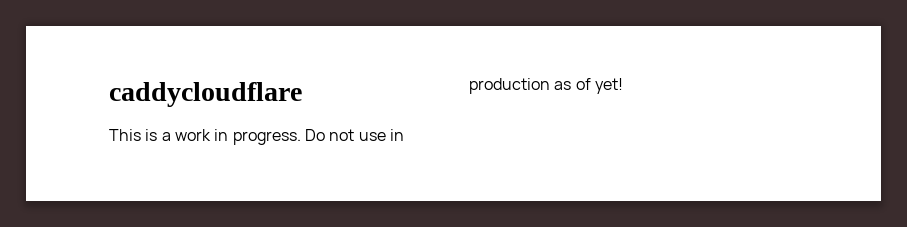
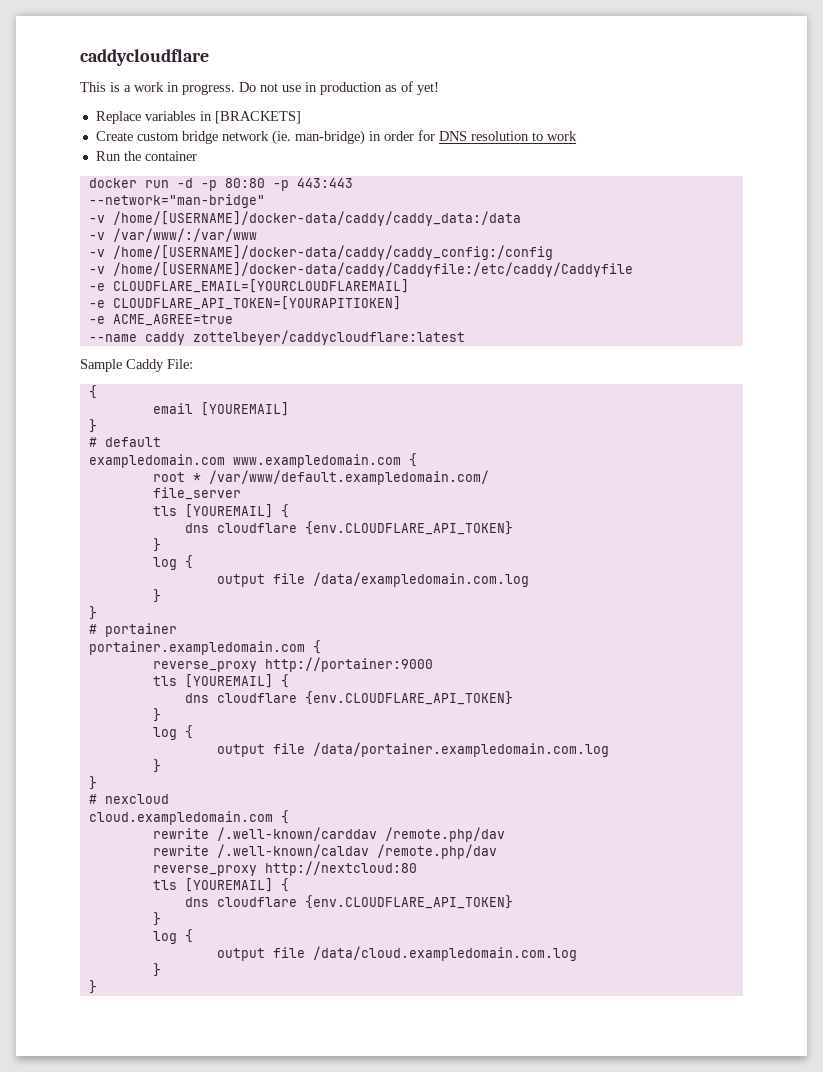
+ Replace variables in [BRACKETS]
+ Create custom bridge network (ie. man-bridge) in order for DNS resolution to work
+ Run the container
+ docker run -d -p 80:80 -p 443:443
+ --network="man-bridge"
+ -v /home/[USERNAME]/docker-data/caddy/caddy_data:/data
+ -v /var/www/:/var/www
+ -v /home/[USERNAME]/docker-data/caddy/caddy_config:/config
+ -v /home/[USERNAME]/docker-data/caddy/Caddyfile:/etc/caddy/Caddyfile
+ -e CLOUDFLARE_EMAIL=[YOURCLOUDFLAREMAIL]
+ -e CLOUDFLARE_API_TOKEN=[YOURAPITIOKEN]
+ -e ACME_AGREE=true
+ --name caddy zottelbeyer/caddycloudflare:latest
+ Sample Caddy File:
+ {
+ email [YOUREMAIL]
+ }
+ # default
+ exampledomain.com www.exampledomain.com {
+ root * /var/www/default.exampledomain.com/
+ file_server
+ tls [YOUREMAIL] {
+ dns cloudflare {env.CLOUDFLARE_API_TOKEN}
+ }
+ log {
+ output file /data/exampledomain.com.log
+ }
+ }
+ # portainer
+ portainer.exampledomain.com {
+ reverse_proxy http://portainer:9000
+ tls [YOUREMAIL] {
+ dns cloudflare {env.CLOUDFLARE_API_TOKEN}
+ }
+ log {
+ output file /data/portainer.exampledomain.com.log
+ }
+ }
+ # nexcloud
+ cloud.exampledomain.com {
+ rewrite /.well-known/carddav /remote.php/dav
+ rewrite /.well-known/caldav /remote.php/dav
+ reverse_proxy http://nextcloud:80
+ tls [YOUREMAIL] {
+ dns cloudflare {env.CLOUDFLARE_API_TOKEN}
+ }
+ log {
+ output file /data/cloud.exampledomain.com.log
+ }
+ }

